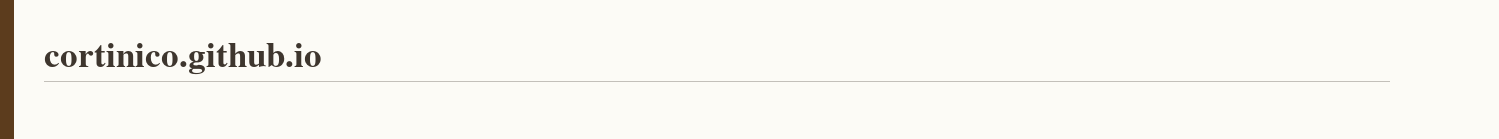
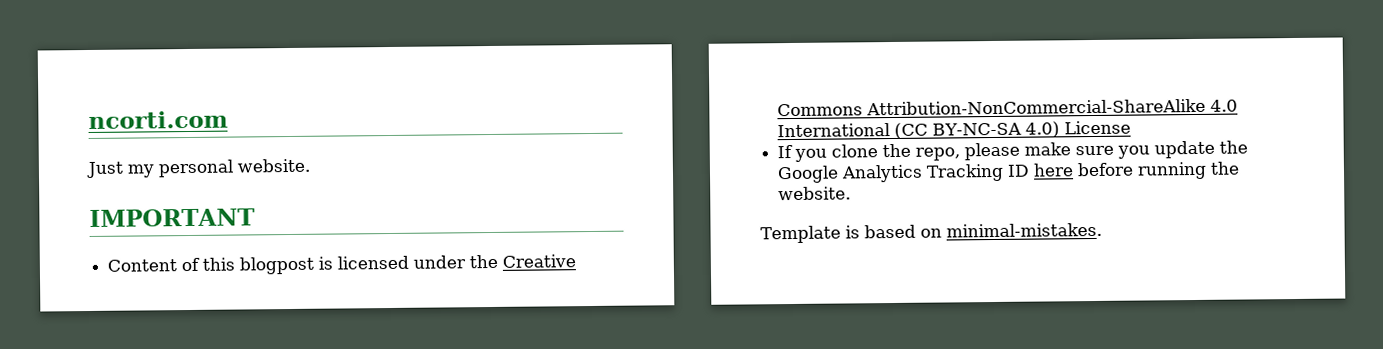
- cortinico.github.io
+ ncorti.com
+ Just my personal website.
+ IMPORTANT
+ Content of this blogpost is licensed under the Creative Commons Attribution-NonCommercial-ShareAlike 4.0 International (CC BY-NC-SA 4.0) License
+ If you clone the repo, please make sure you update the Google Analytics Tracking ID here before running the website.
+ Template is based on minimal-mistakes.

